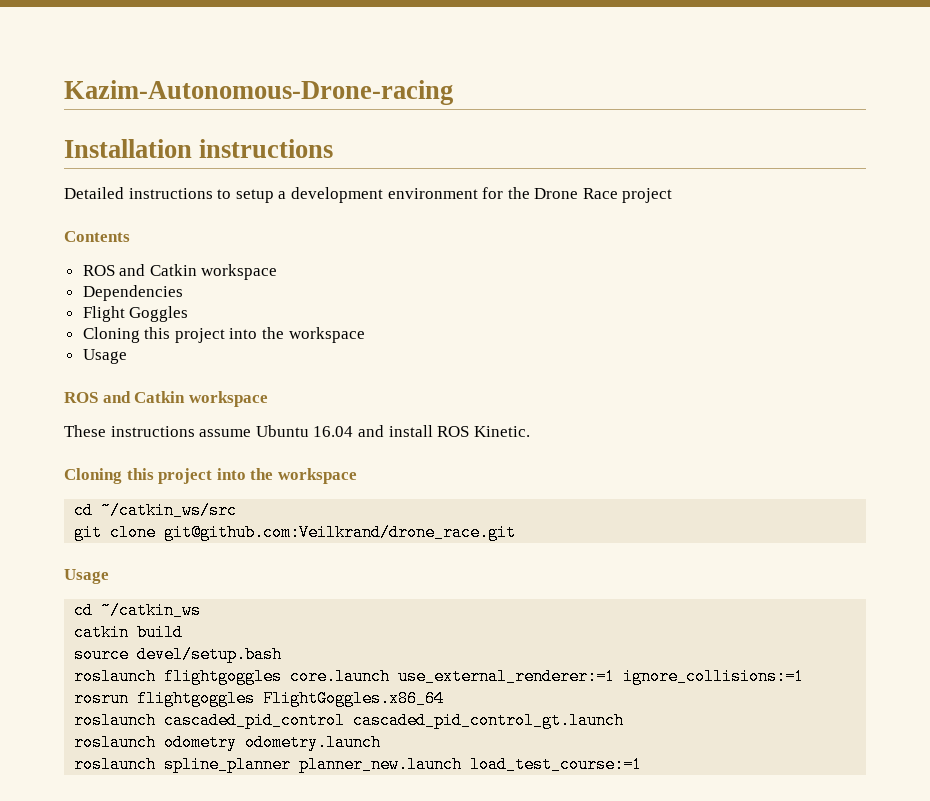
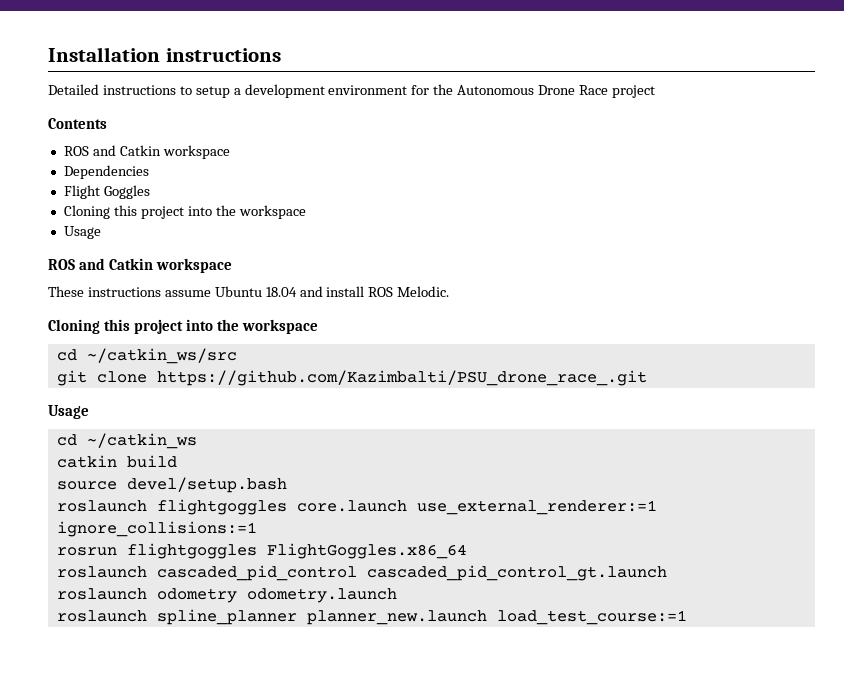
- Kazim-Autonomous-Drone-racing
- Detailed instructions to setup a development environment for the Drone Race project
+ Detailed instructions to setup a development environment for the Autonomous Drone Race project
- These instructions assume Ubuntu 16.04 and install ROS Kinetic.
+ These instructions assume Ubuntu 18.04 and install ROS Melodic.
- git clone git@github.com:Veilkrand/drone_race.git
+ git clone https://github.com/Kazimbalti/PSU_drone_race_.git

